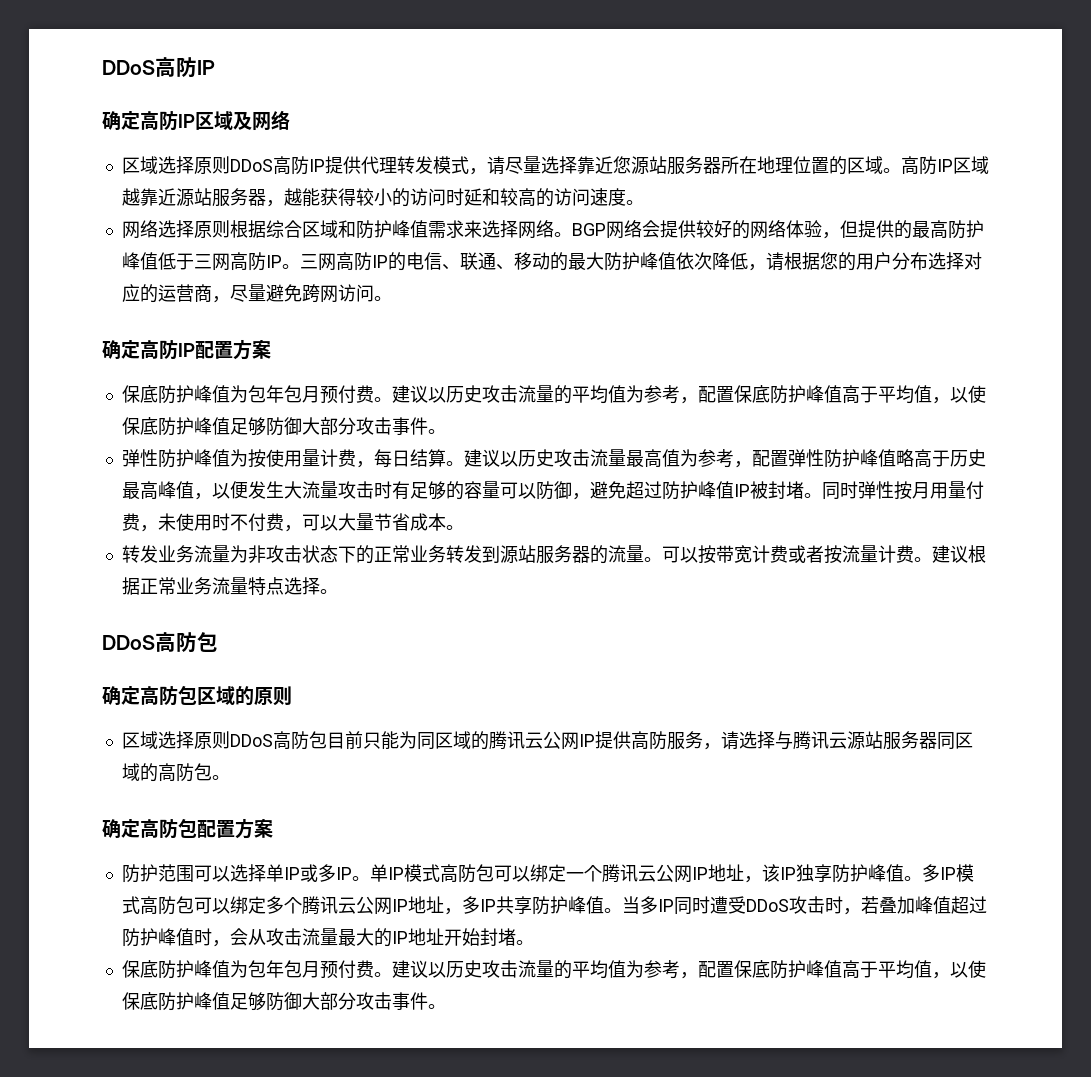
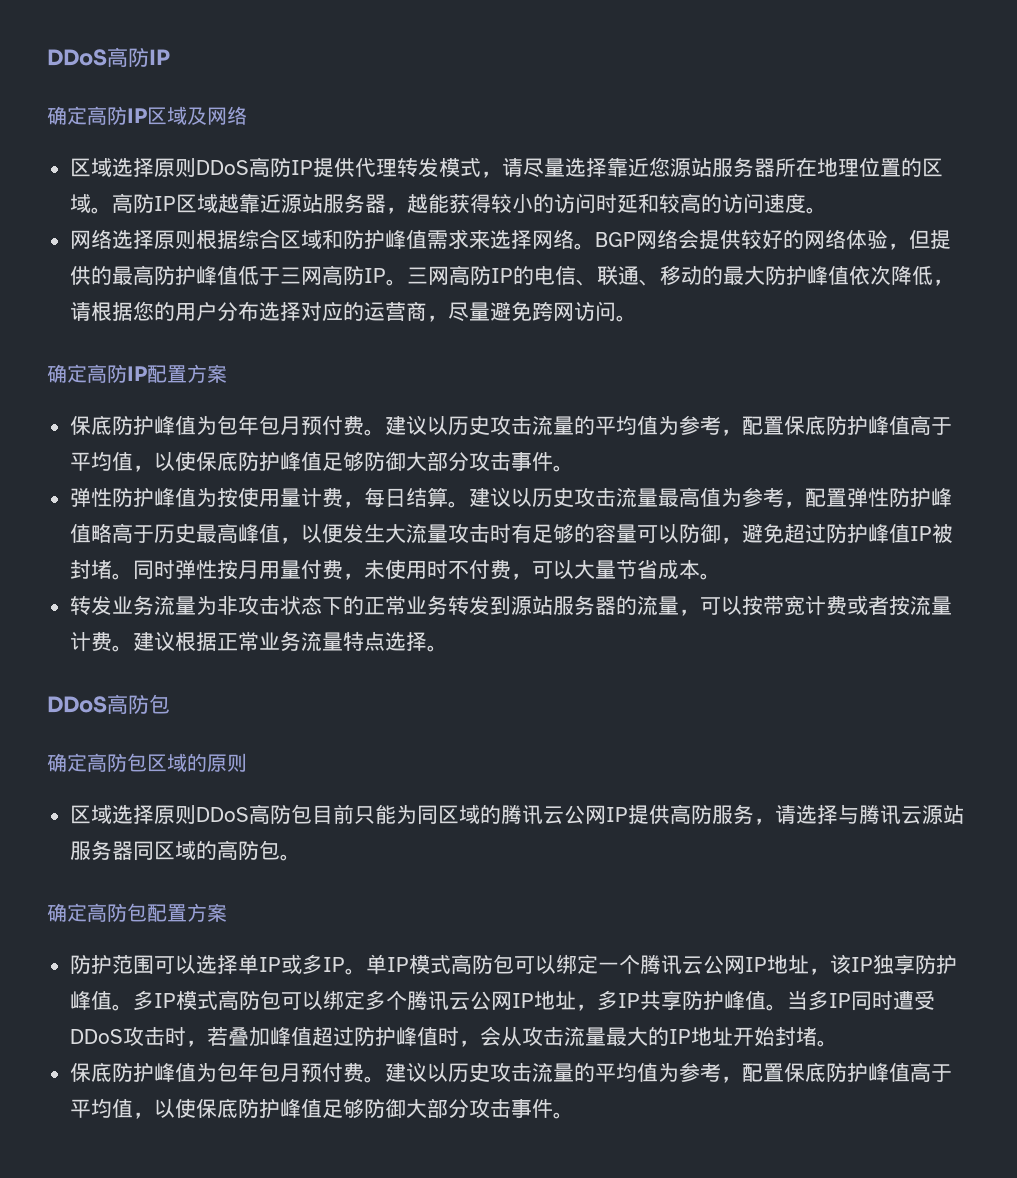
- 转发业务流量为非攻击状态下的正常业务转发到源站服务器的流量。可以按带宽计费或者按流量计费。
+ 转发业务流量为非攻击状态下的正常业务转发到源站服务器的流量，可以按带宽计费或者按流量计费。

